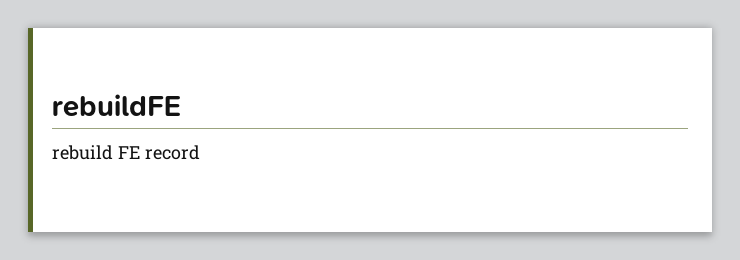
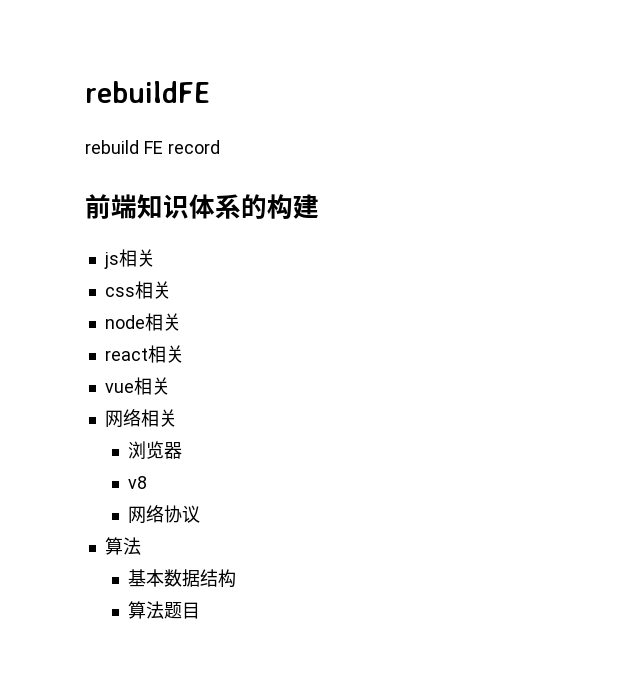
+ 前端知识体系的构建
+ js相关
+ css相关
+ node相关
+ react相关
+ vue相关
+ 网络相关
+ 浏览器
+ v8
+ 网络协议
+ 算法
+ 基本数据结构
+ 算法题目

